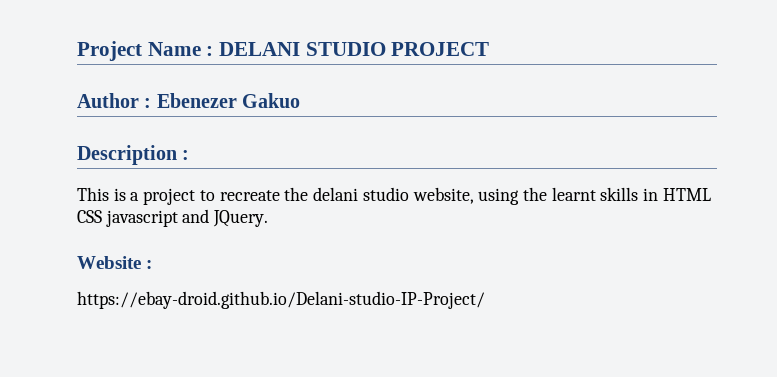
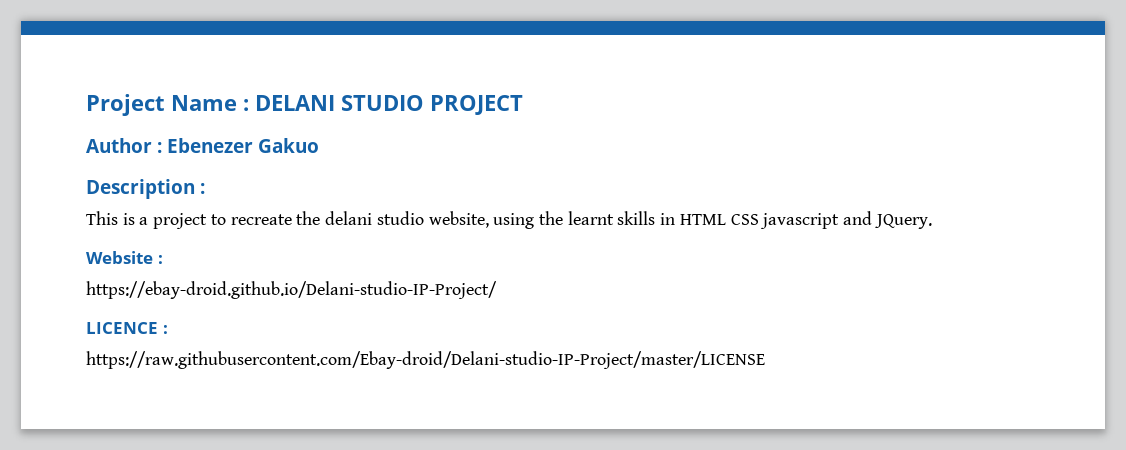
+ LICENCE :
+ https://raw.githubusercontent.com/Ebay-droid/Delani-studio-IP-Project/master/LICENSE

